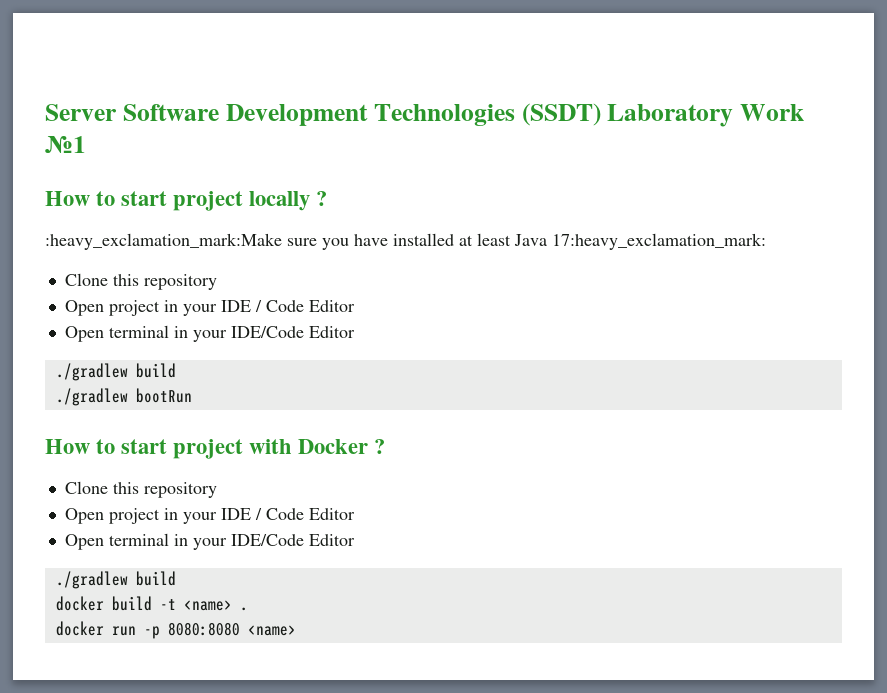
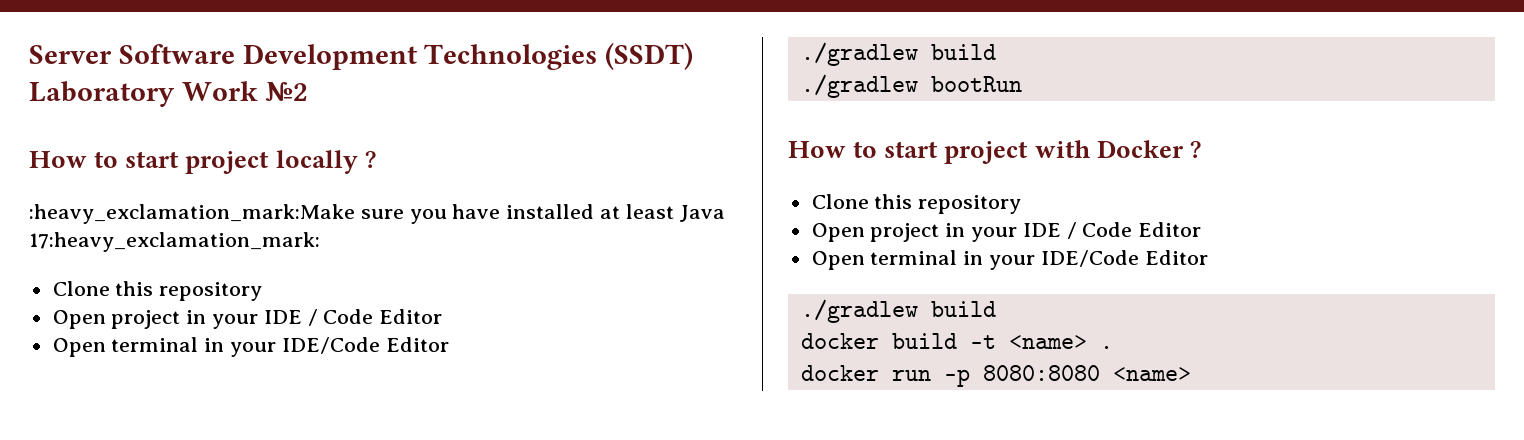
- Server Software Development Technologies (SSDT) Laboratory Work №1
+ Server Software Development Technologies (SSDT) Laboratory Work №2

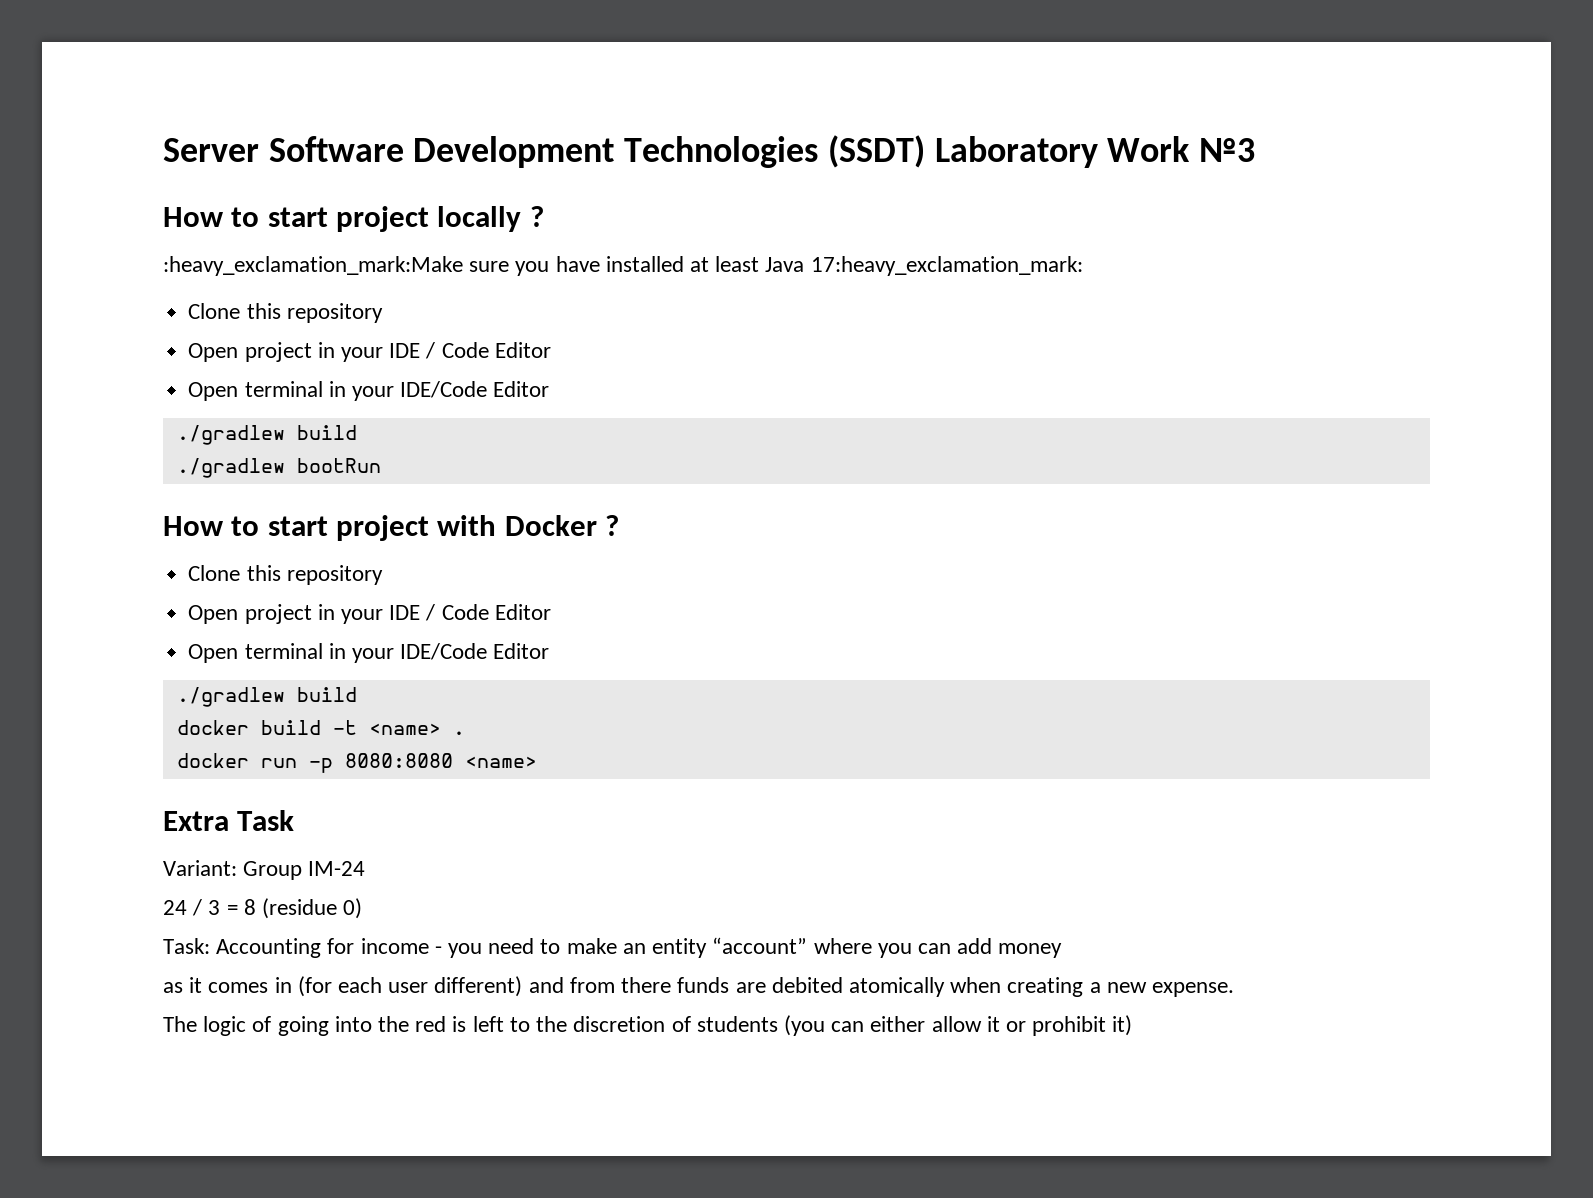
- Server Software Development Technologies (SSDT) Laboratory Work №2
+ Server Software Development Technologies (SSDT) Laboratory Work №3
+ Extra Task
+ Variant: Group IM-24
+ 24 / 3 = 8 (residue 0)
+ Task: Accounting for income - you need to make an entity “account” where you can add money
+ as it comes in (for each user different) and from there funds are debited atomically when creating a new expense.
+ The logic of going into the red is left to the discretion of students (you can either allow it or prohibit it)

